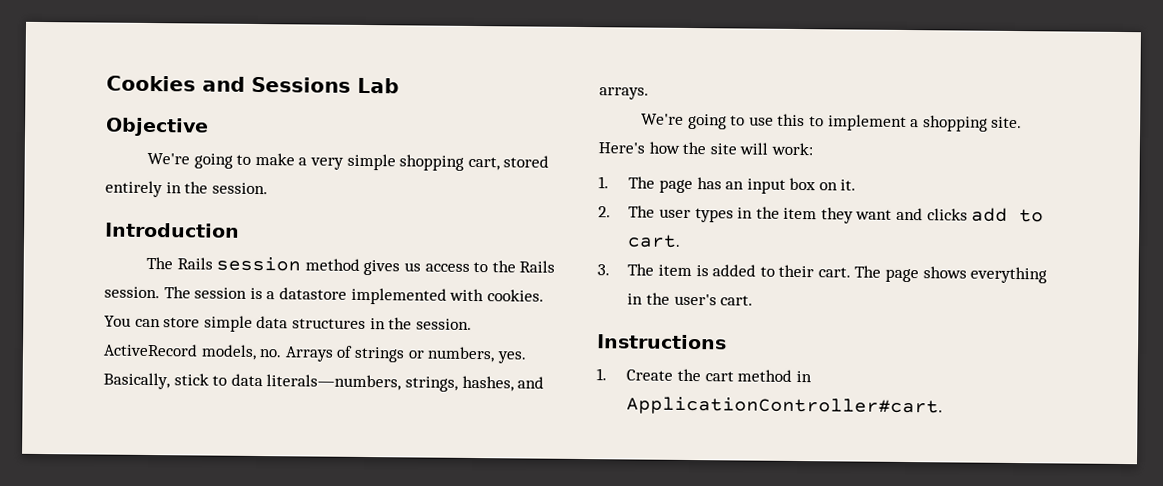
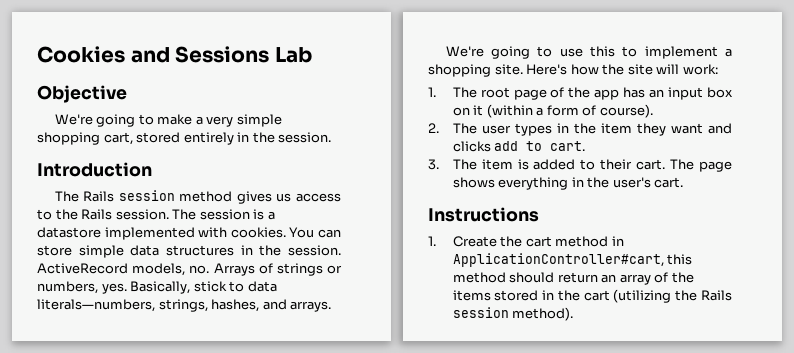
- 1. The page has an input box on it.
+ 1. The root page of the app has an input box on it (within a form of course).
- 1. Create the cart method in ApplicationController#cart.
+ 1. Create the cart method in ApplicationController#cart, this method should return an array of the items stored in the cart (utilizing the Rails session method).

